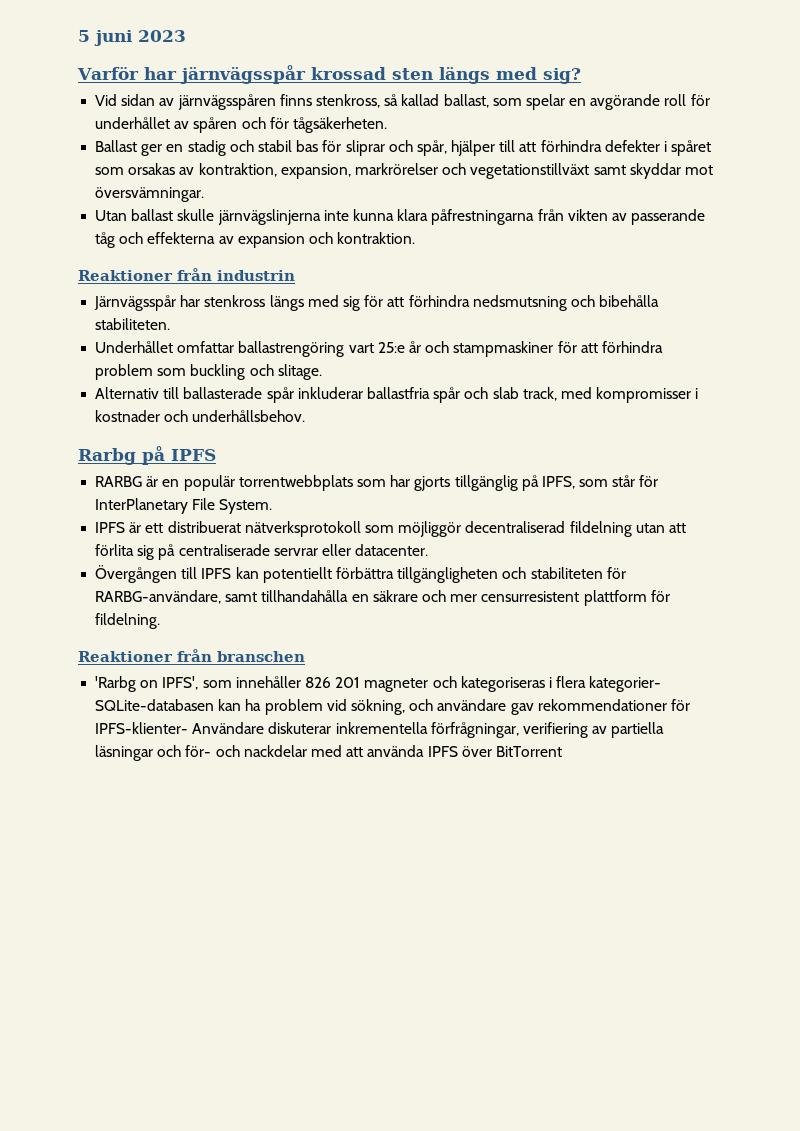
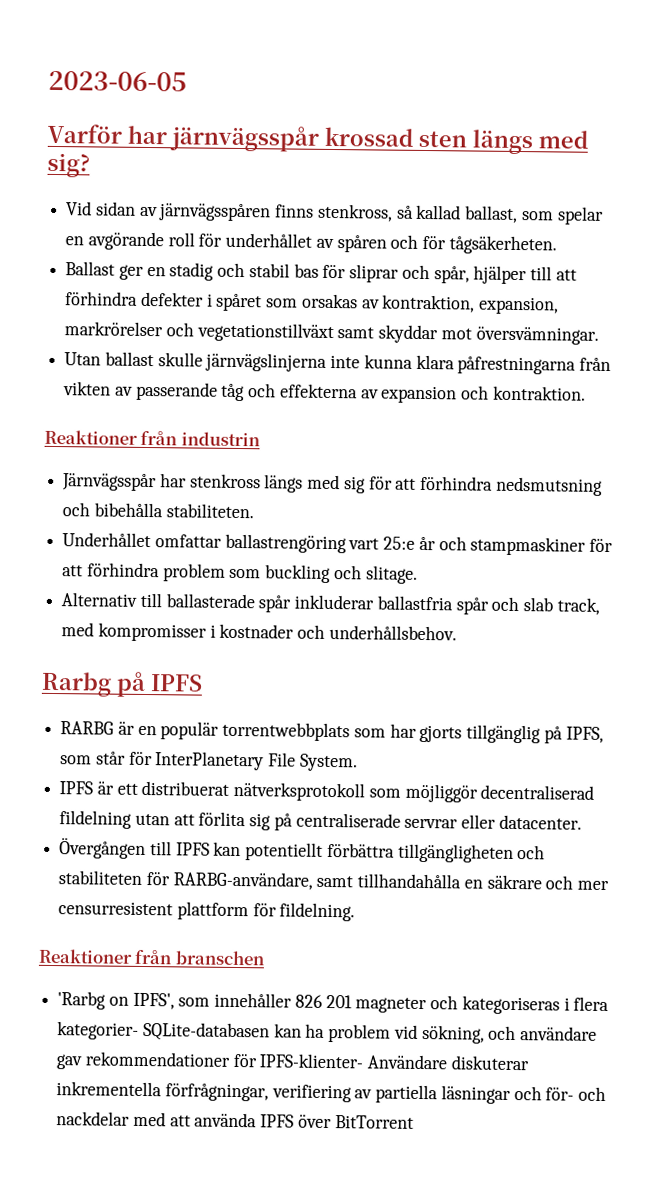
- 5 juni 2023
+ 2023-06-05

